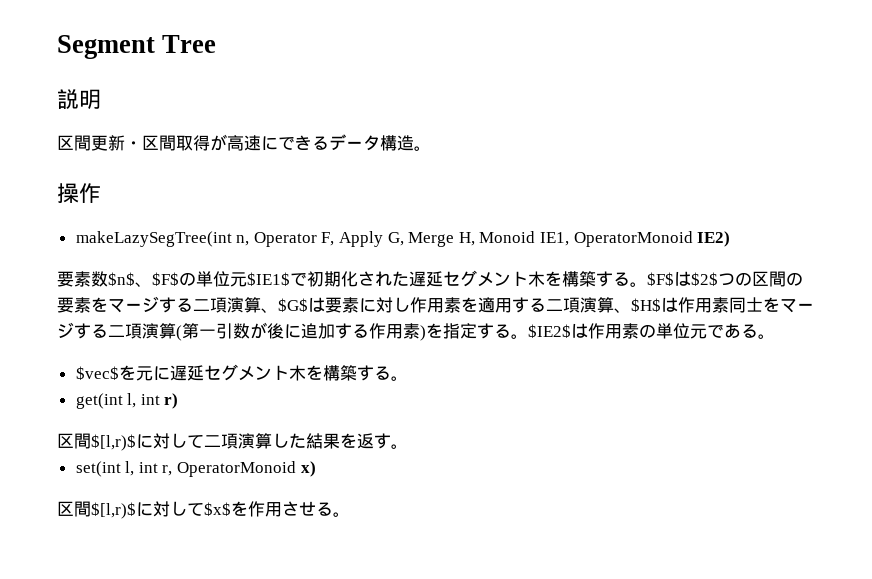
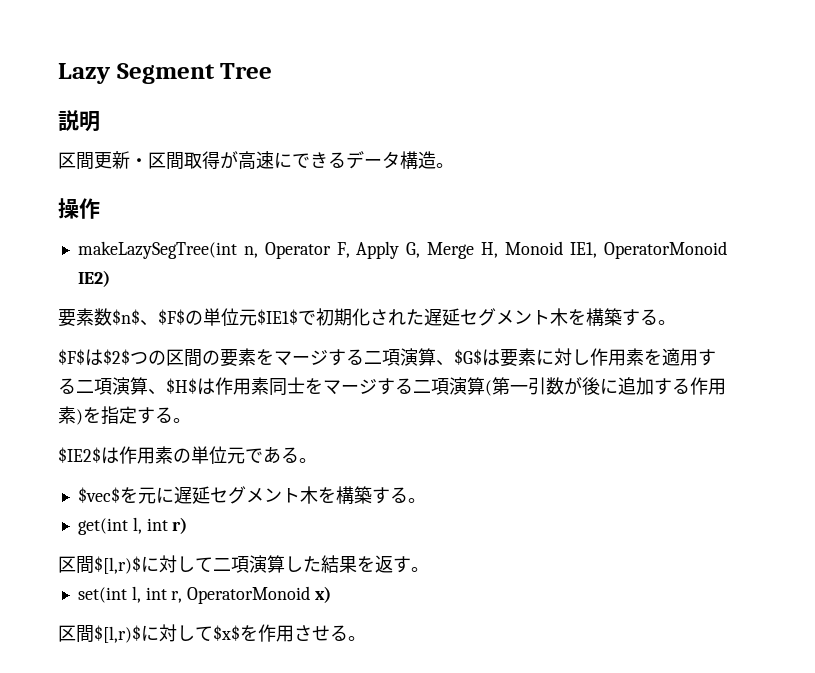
- Segment Tree
+ Lazy Segment Tree
- 要素数$n$、$F$の単位元$IE1$で初期化された遅延セグメント木を構築する。$F$は$2$つの区間の要素をマージする二項演算、$G$は要素に対し作用素を適用する二項演算、$H$は作用素同士をマージする二項演算(第一引数が後に追加する作用素)を指定する。$IE2$は作用素の単位元である。
+ 要素数$n$、$F$の単位元$IE1$で初期化された遅延セグメント木を構築する。
+ $F$は$2$つの区間の要素をマージする二項演算、$G$は要素に対し作用素を適用する二項演算、$H$は作用素同士をマージする二項演算(第一引数が後に追加する作用素)を指定する。
+ $IE2$は作用素の単位元である。

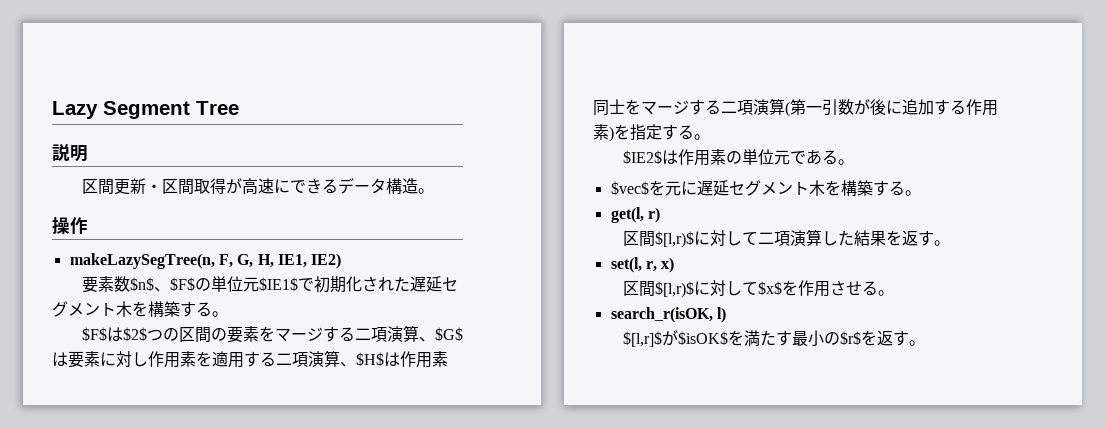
- makeLazySegTree(int n, Operator F, Apply G, Merge H, Monoid IE1, OperatorMonoid IE2)
+ makeLazySegTree(n, F, G, H, IE1, IE2)
- get(int l, int r)
+ get(l, r)
- set(int l, int r, OperatorMonoid x)
+ set(l, r, x)
+ search_r(isOK, l)
+ $[l,r]$が$isOK$を満たす最小の$r$を返す。

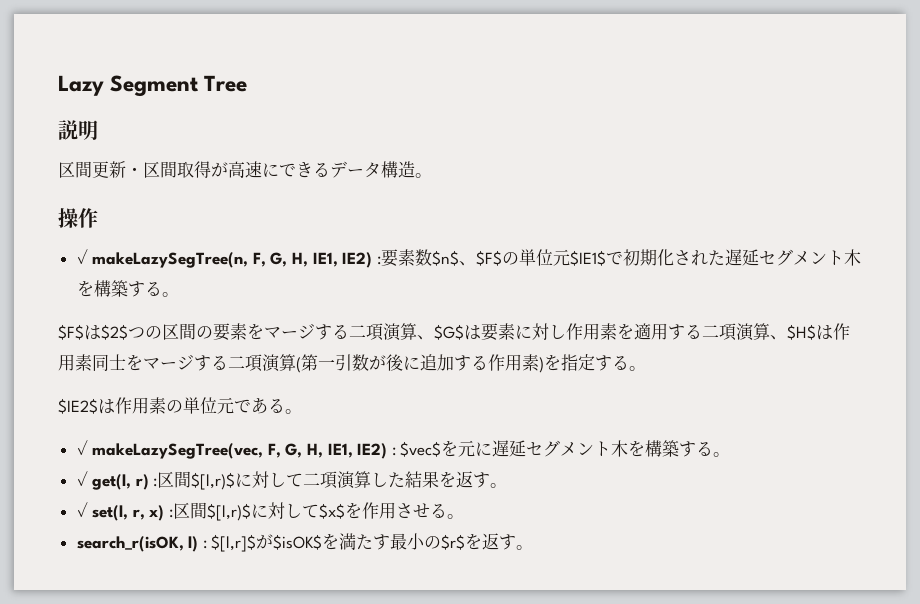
- makeLazySegTree(n, F, G, H, IE1, IE2)
- 要素数$n$、$F$の単位元$IE1$で初期化された遅延セグメント木を構築する。
+ ✓ makeLazySegTree(n, F, G, H, IE1, IE2) :要素数$n$、$F$の単位元$IE1$で初期化された遅延セグメント木を構築する。
- $vec$を元に遅延セグメント木を構築する。
+ ✓ makeLazySegTree(vec, F, G, H, IE1, IE2) : $vec$を元に遅延セグメント木を構築する。
- get(l, r)
- 区間$[l,r)$に対して二項演算した結果を返す。
+ ✓ get(l, r) :区間$[l,r)$に対して二項演算した結果を返す。
- set(l, r, x)
- 区間$[l,r)$に対して$x$を作用させる。
+ ✓ set(l, r, x) :区間$[l,r)$に対して$x$を作用させる。
- search_r(isOK, l)
- $[l,r]$が$isOK$を満たす最小の$r$を返す。
+ search_r(isOK, l) : $[l,r]$が$isOK$を満たす最小の$r$を返す。

